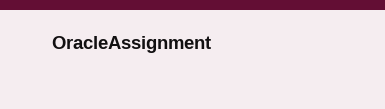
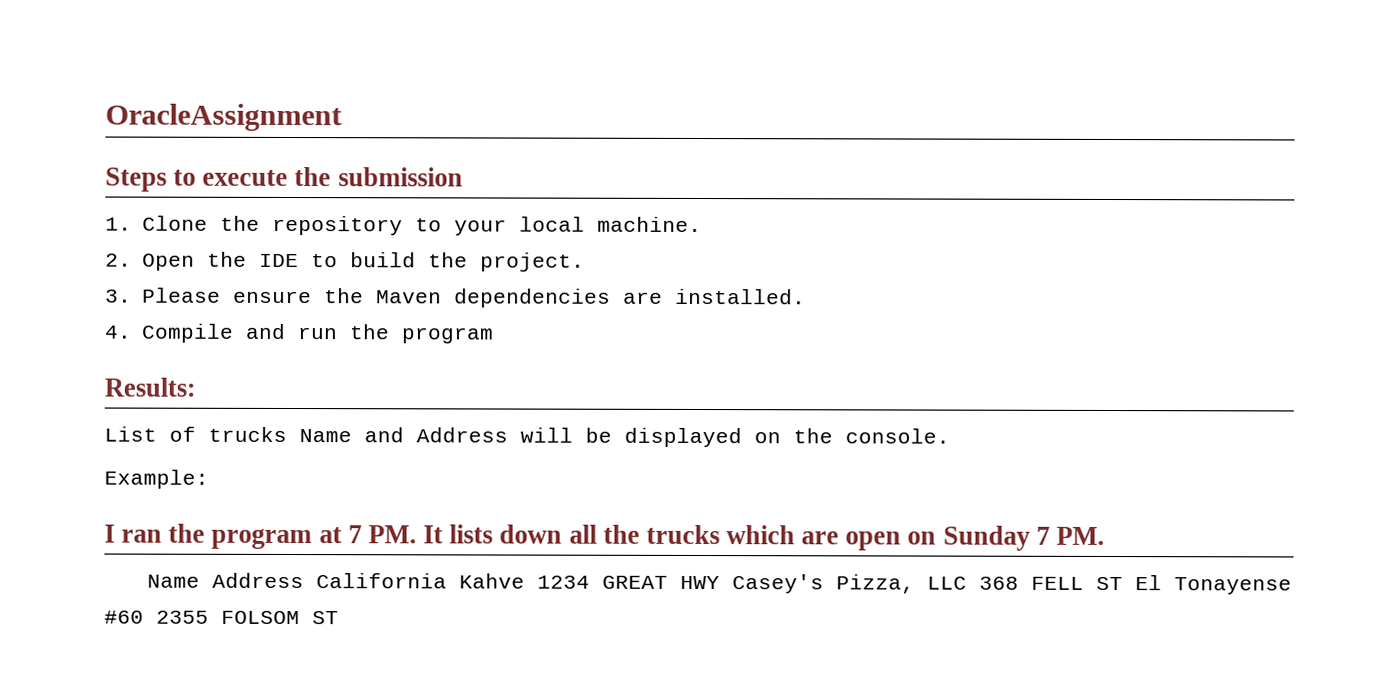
+ Steps to execute the submission
+ 1. Clone the repository to your local machine.
+ 2. Open the IDE to build the project.
+ 3. Please ensure the Maven dependencies are installed.
+ 4. Compile and run the program
+ Results:
+ List of trucks Name and Address will be displayed on the console.
+ Example:
+ I ran the program at 7 PM. It lists down all the trucks which are open on Sunday 7 PM.
+ Name Address California Kahve 1234 GREAT HWY Casey's Pizza, LLC 368 FELL ST El Tonayense #60 2355 FOLSOM ST

